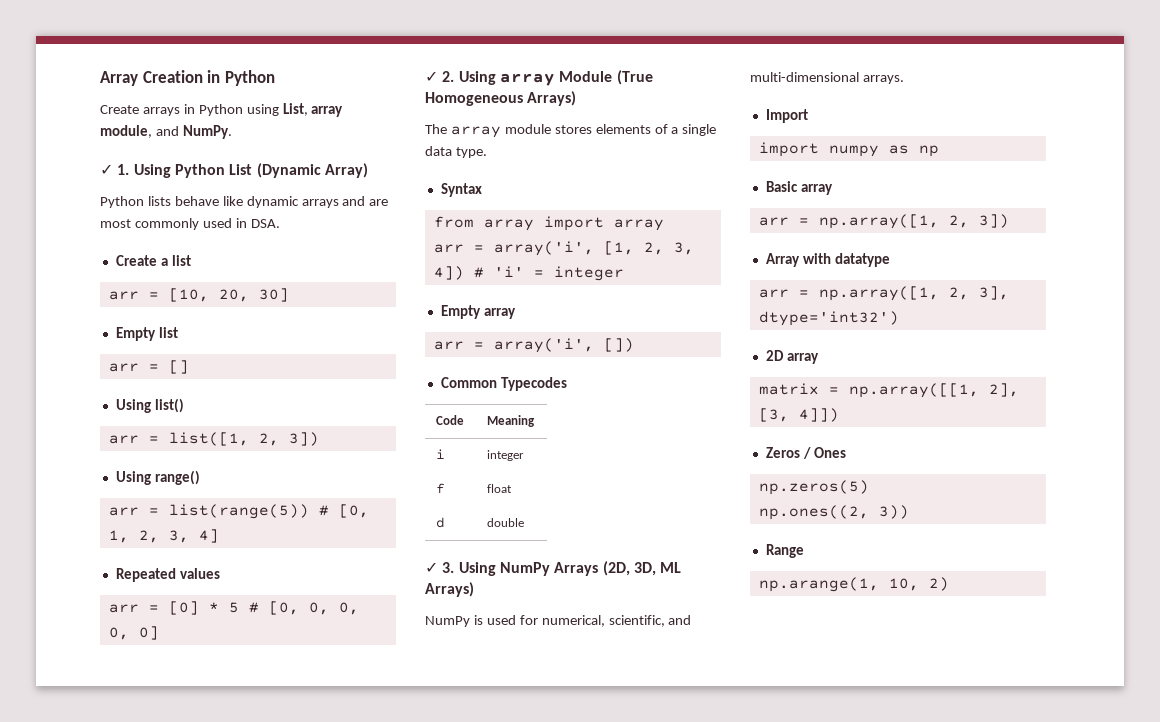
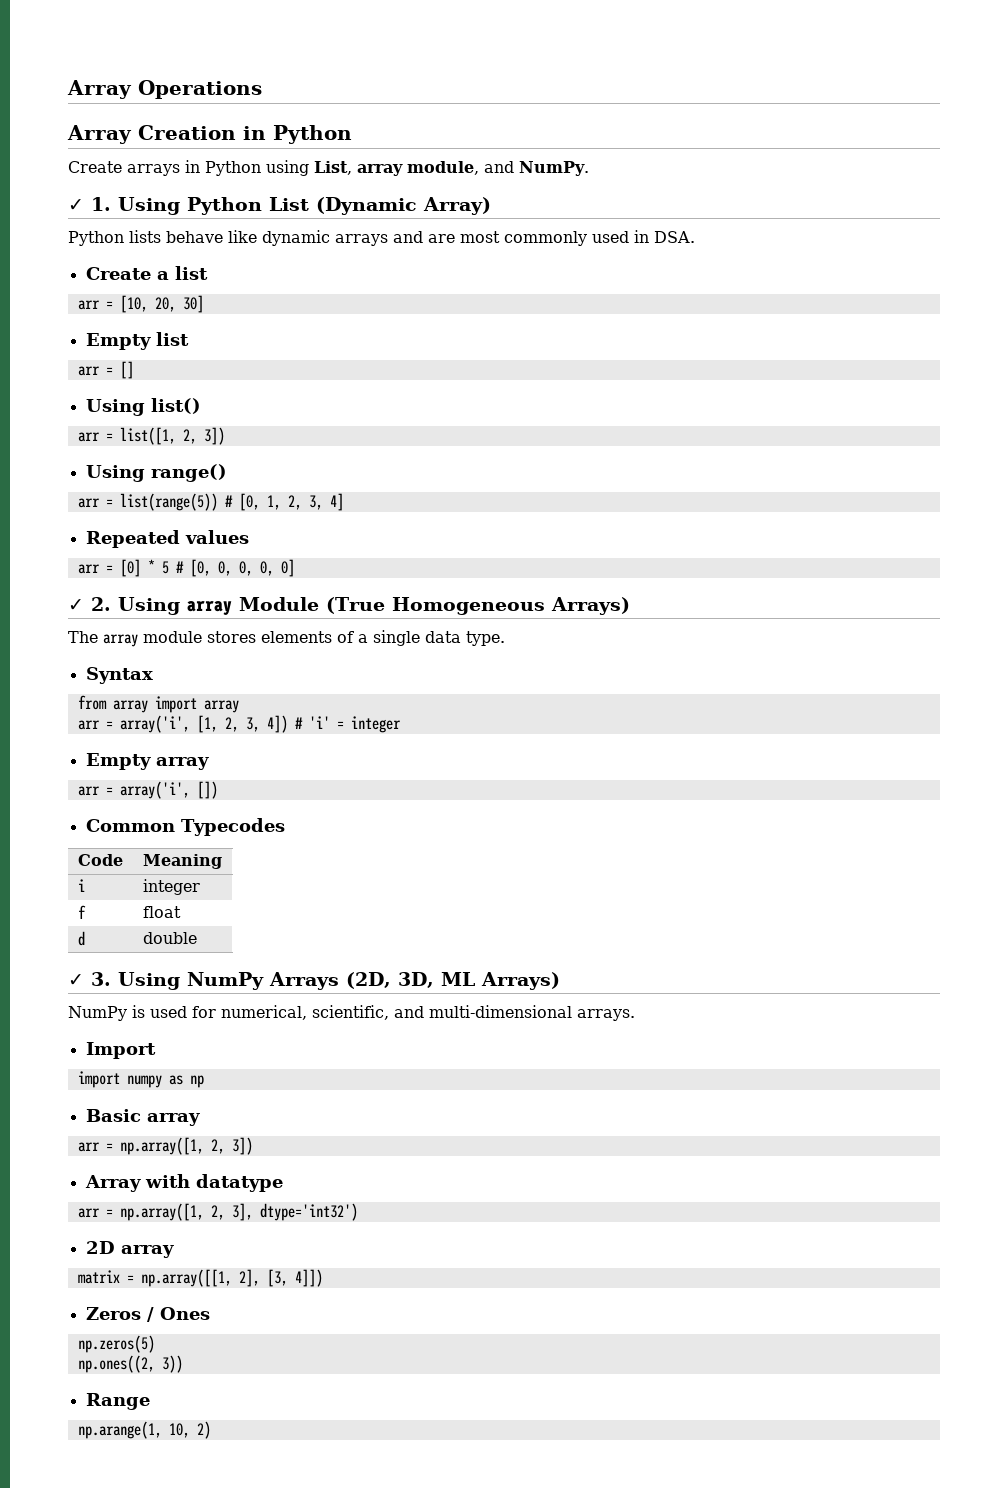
+ Array Operations

